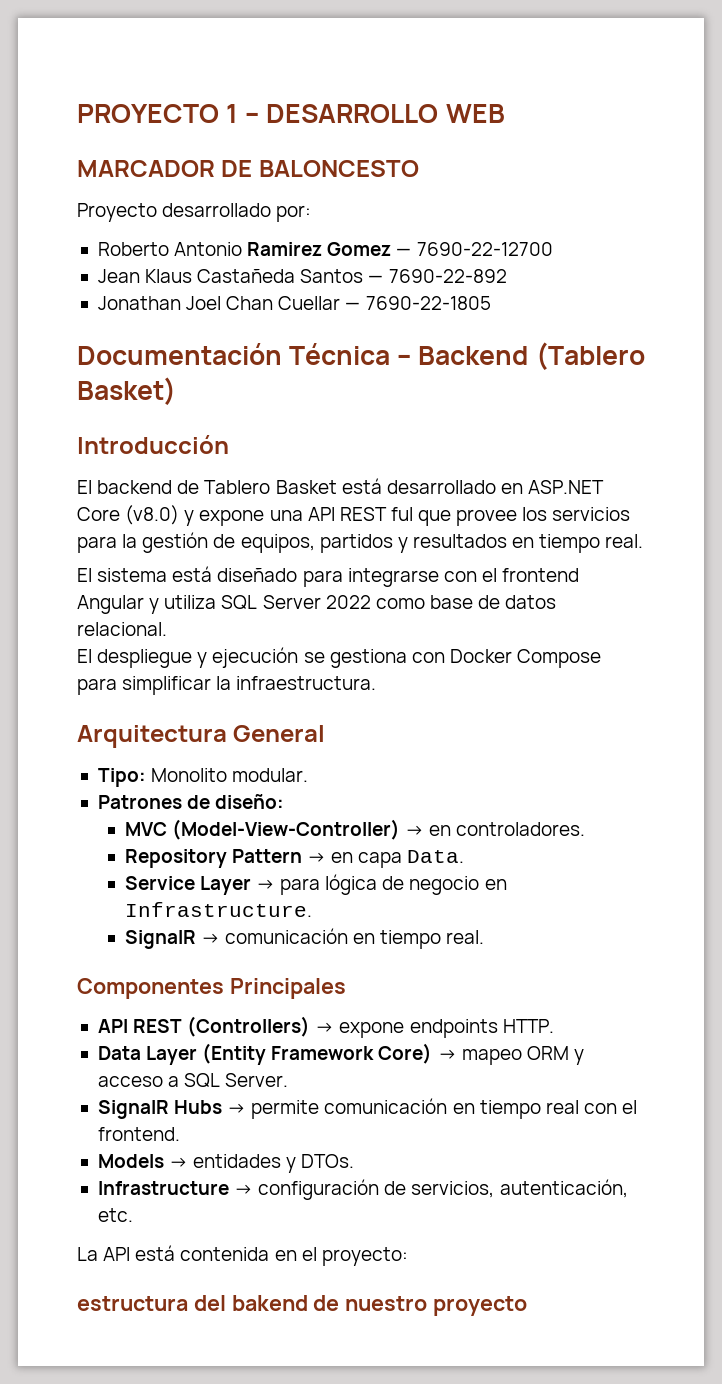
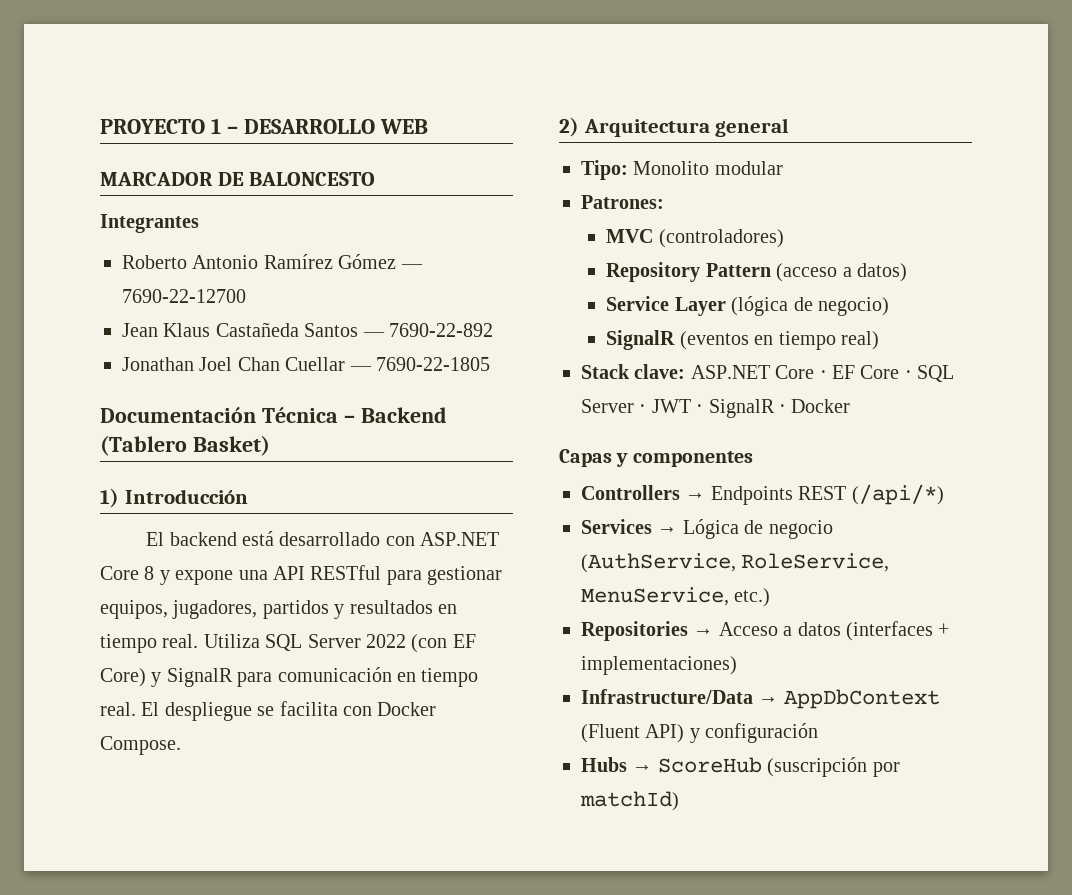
- Proyecto desarrollado por:
+ Integrantes
- Roberto Antonio Ramirez Gomez — 7690-22-12700
+ Roberto Antonio Ramírez Gómez — 7690-22-12700
- Introducción
+ 1) Introducción
- El backend de Tablero Basket está desarrollado en ASP.NET Core (v8.0) y expone una API REST ful que provee los servicios para la gestión de equipos, partidos y resultados en tiempo real.
- El sistema está diseñado para integrarse con el frontend Angular y utiliza SQL Server 2022 como base de datos relacional.
- El despliegue y ejecución se gestiona con Docker Compose para simplificar la infraestructura.
- Arquitectura General
- Tipo: Monolito modular.
- Patrones de diseño:
- MVC (Model-View-Controller) → en controladores.
- Repository Pattern → en capa Data.
- Service Layer → para lógica de negocio en Infrastructure.
- SignalR → comunicación en tiempo real.
- Componentes Principales
- API REST (Controllers) → expone endpoints HTTP.
- Data Layer (Entity Framework Core) → mapeo ORM y acceso a SQL Server.
- SignalR Hubs → permite comunicación en tiempo real con el frontend.
- Models → entidades y DTOs.
- Infrastructure → configuración de servicios, autenticación, etc.
- La API está contenida en el proyecto:
- estructura del bakend de nuestro proyecto
+ El backend está desarrollado con ASP.NET Core 8 y expone una API RESTful para gestionar equipos, jugadores, partidos y resultados en tiempo real. Utiliza SQL Server 2022 (con EF Core) y SignalR para comunicación en tiempo real. El despliegue se facilita con Docker Compose.
+ 2) Arquitectura general
+ Tipo: Monolito modular
+ Patrones:
+ MVC (controladores)
+ Repository Pattern (acceso a datos)
+ Service Layer (lógica de negocio)
+ SignalR (eventos en tiempo real)
+ Stack clave: ASP.NET Core · EF Core · SQL Server · JWT · SignalR · Docker
+ Capas y componentes
+ Controllers → Endpoints REST (/api/*)
+ Services → Lógica de negocio (AuthService, RoleService, MenuService, etc.)
+ Repositories → Acceso a datos (interfaces + implementaciones)
+ Infrastructure/Data → AppDbContext (Fluent API) y configuración
+ Hubs → ScoreHub (suscripción por matchId)

